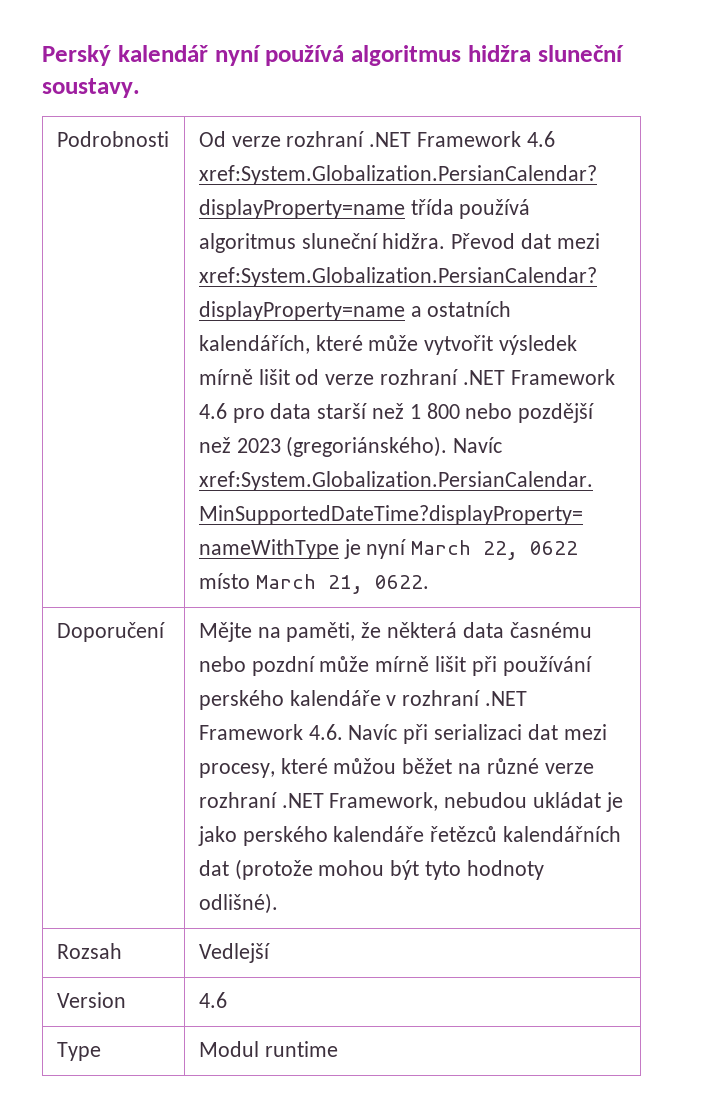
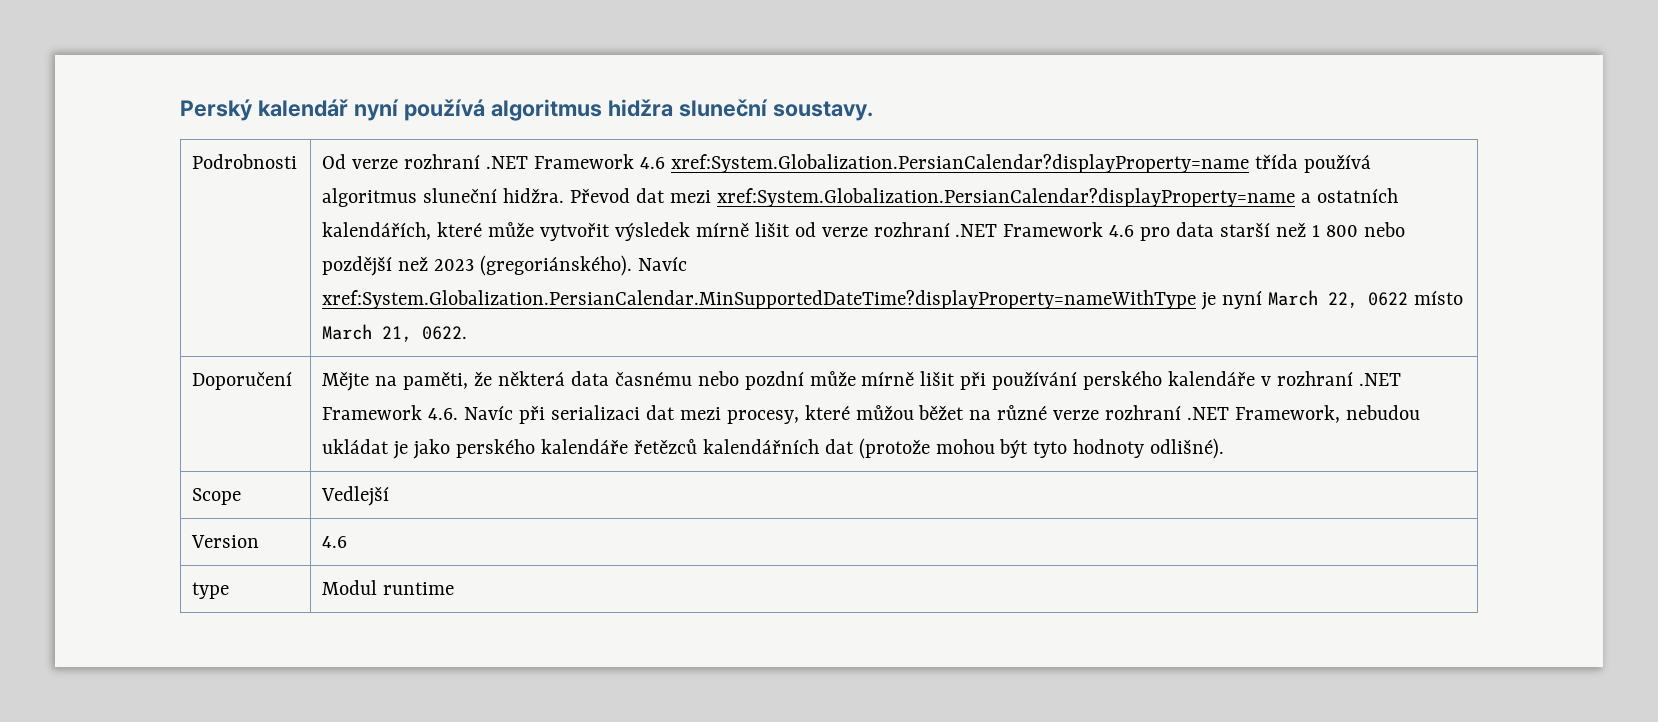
- Rozsah | Vedlejší
+ Scope | Vedlejší
- Type | Modul runtime
+ type | Modul runtime

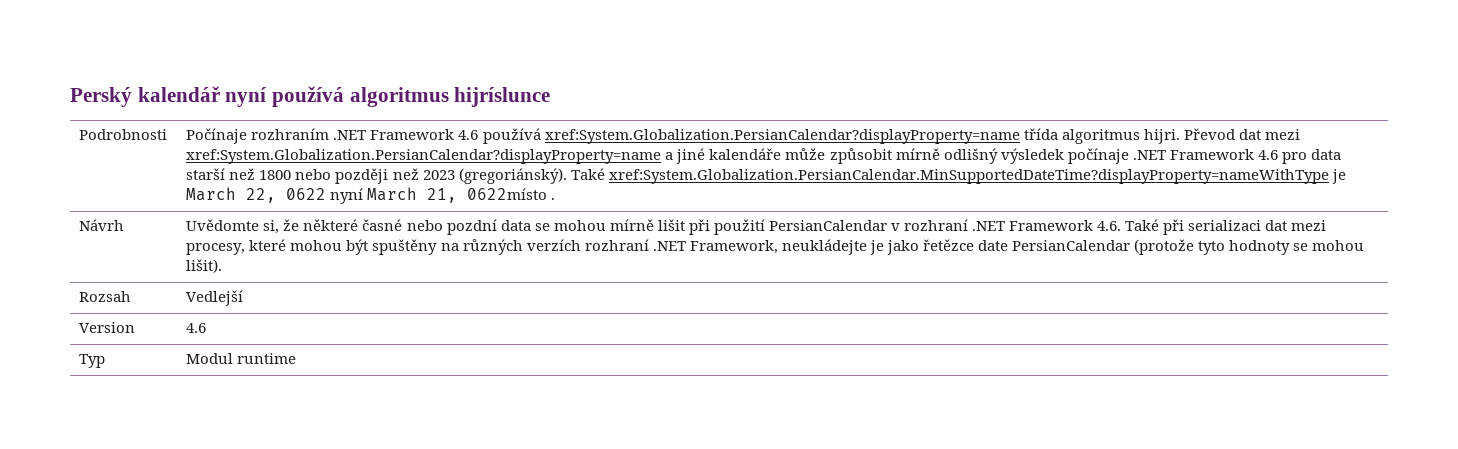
- Perský kalendář nyní používá algoritmus hidžra sluneční soustavy.
- Podrobnosti | Od verze rozhraní .NET Framework 4.6 xref:System.Globalization.PersianCalendar?displayProperty=name třída používá algoritmus sluneční hidžra.
+ Perský kalendář nyní používá algoritmus hijríslunce
+ Podrobnosti | Počínaje rozhraním .NET Framework 4.6 používá xref:System.Globalization.PersianCalendar?displayProperty=name třída algoritmus hijri.
- Převod dat mezi xref:System.Globalization.PersianCalendar?displayProperty=name a ostatních kalendářích, které může vytvořit výsledek mírně lišit od verze rozhraní .NET Framework 4.6 pro data starší než 1 800 nebo pozdější než 2023 (gregoriánského). Navíc xref:System.Globalization.PersianCalendar.MinSupportedDateTime?displayProperty=nameWithType je nyní March 22, 0622 místo March 21, 0622.
- Doporučení | Mějte na paměti, že některá data časnému nebo pozdní může mírně lišit při používání perského kalendáře v rozhraní .NET Framework 4.6. Navíc při serializaci dat mezi procesy, které můžou běžet na různé verze rozhraní .NET Framework, nebudou ukládat je jako perského kalendáře řetězců kalendářních dat (protože mohou být tyto hodnoty odlišné).
- Scope | Vedlejší
+ Převod dat mezi xref:System.Globalization.PersianCalendar?displayProperty=name a jiné kalendáře může způsobit mírně odlišný výsledek počínaje .NET Framework 4.6 pro data starší než 1800 nebo později než 2023 (gregoriánský). Také xref:System.Globalization.PersianCalendar.MinSupportedDateTime?displayProperty=nameWithType je March 22, 0622 nyní March 21, 0622místo .
+ Návrh | Uvědomte si, že některé časné nebo pozdní data se mohou mírně lišit při použití PersianCalendar v rozhraní .NET Framework 4.6. Také při serializaci dat mezi procesy, které mohou být spuštěny na různých verzích rozhraní .NET Framework, neukládejte je jako řetězce date PersianCalendar (protože tyto hodnoty se mohou lišit).
+ Rozsah | Vedlejší
- type | Modul runtime
+ Typ | Modul runtime

